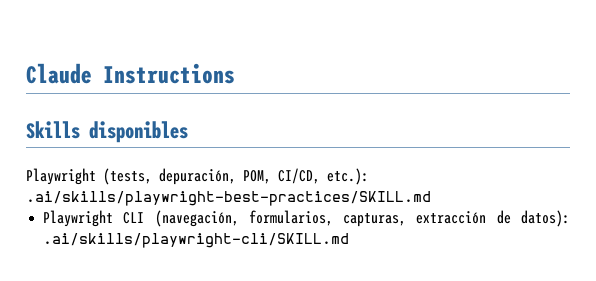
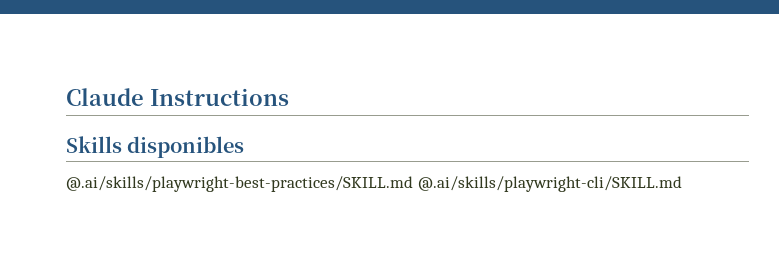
- Playwright (tests, depuración, POM, CI/CD, etc.): .ai/skills/playwright-best-practices/SKILL.md
- Playwright CLI (navegación, formularios, capturas, extracción de datos): .ai/skills/playwright-cli/SKILL.md
+ @.ai/skills/playwright-best-practices/SKILL.md @.ai/skills/playwright-cli/SKILL.md

